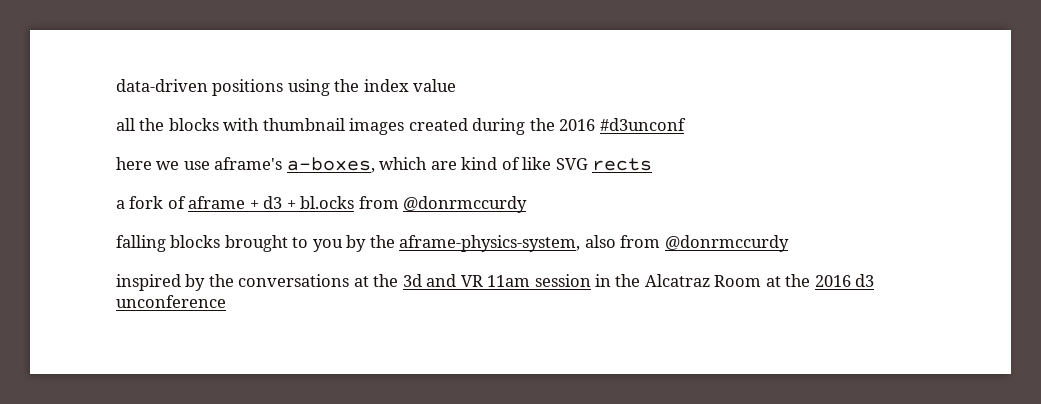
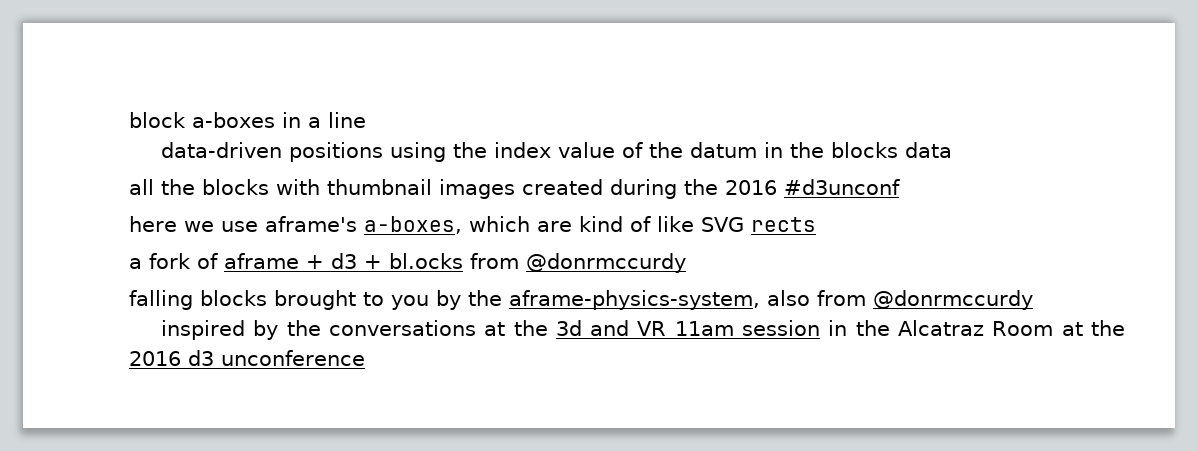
+ block a-boxes in a line
- data-driven positions using the index value
+ data-driven positions using the index value of the datum in the blocks data

